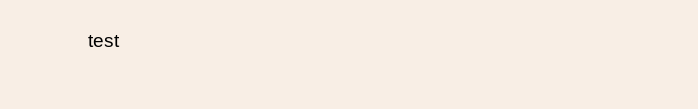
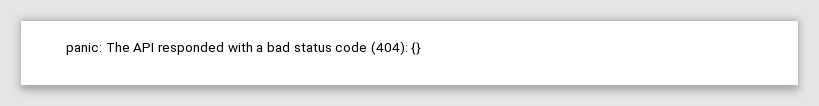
- test
+ panic: The API responded with a bad status code (404): {}

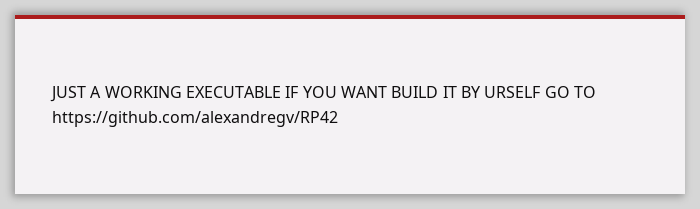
- panic: The API responded with a bad status code (404): {}
+ JUST A WORKING EXECUTABLE IF YOU WANT BUILD IT BY URSELF GO TO https://github.com/alexandregv/RP42

